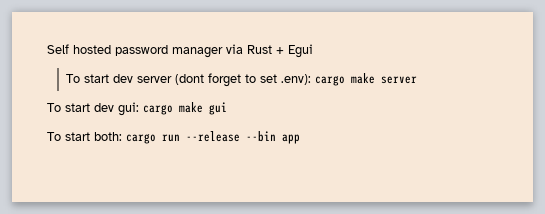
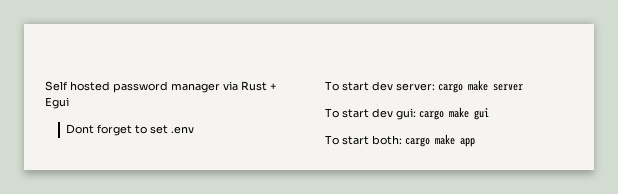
- To start dev server (dont forget to set .env): cargo make server
+ Dont forget to set .env
+ To start dev server: cargo make server
- To start both: cargo run --release --bin app
+ To start both: cargo make app

